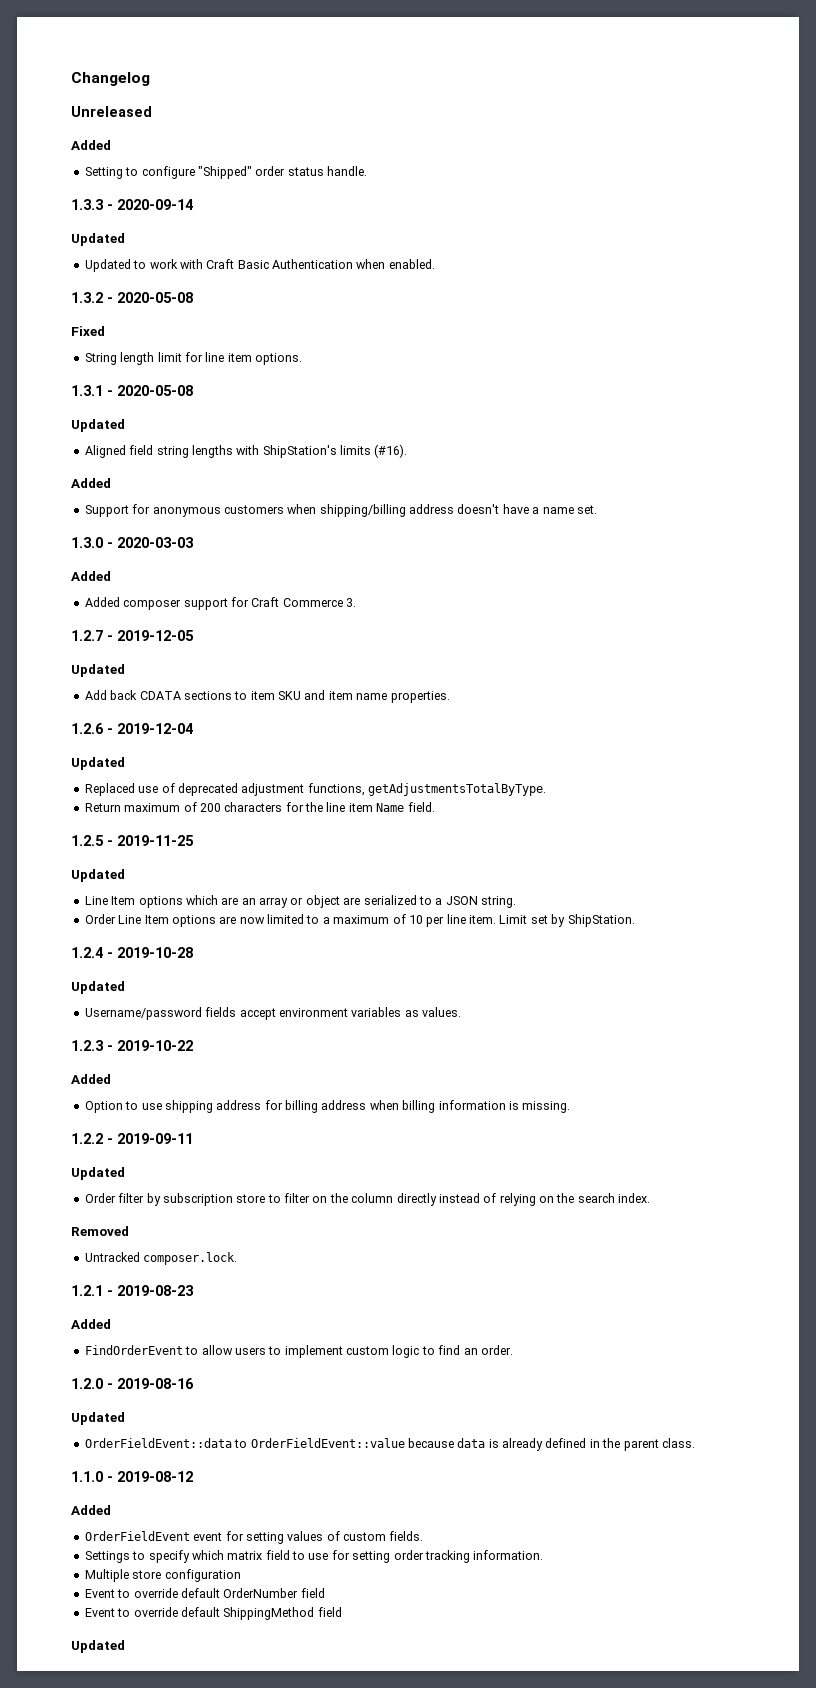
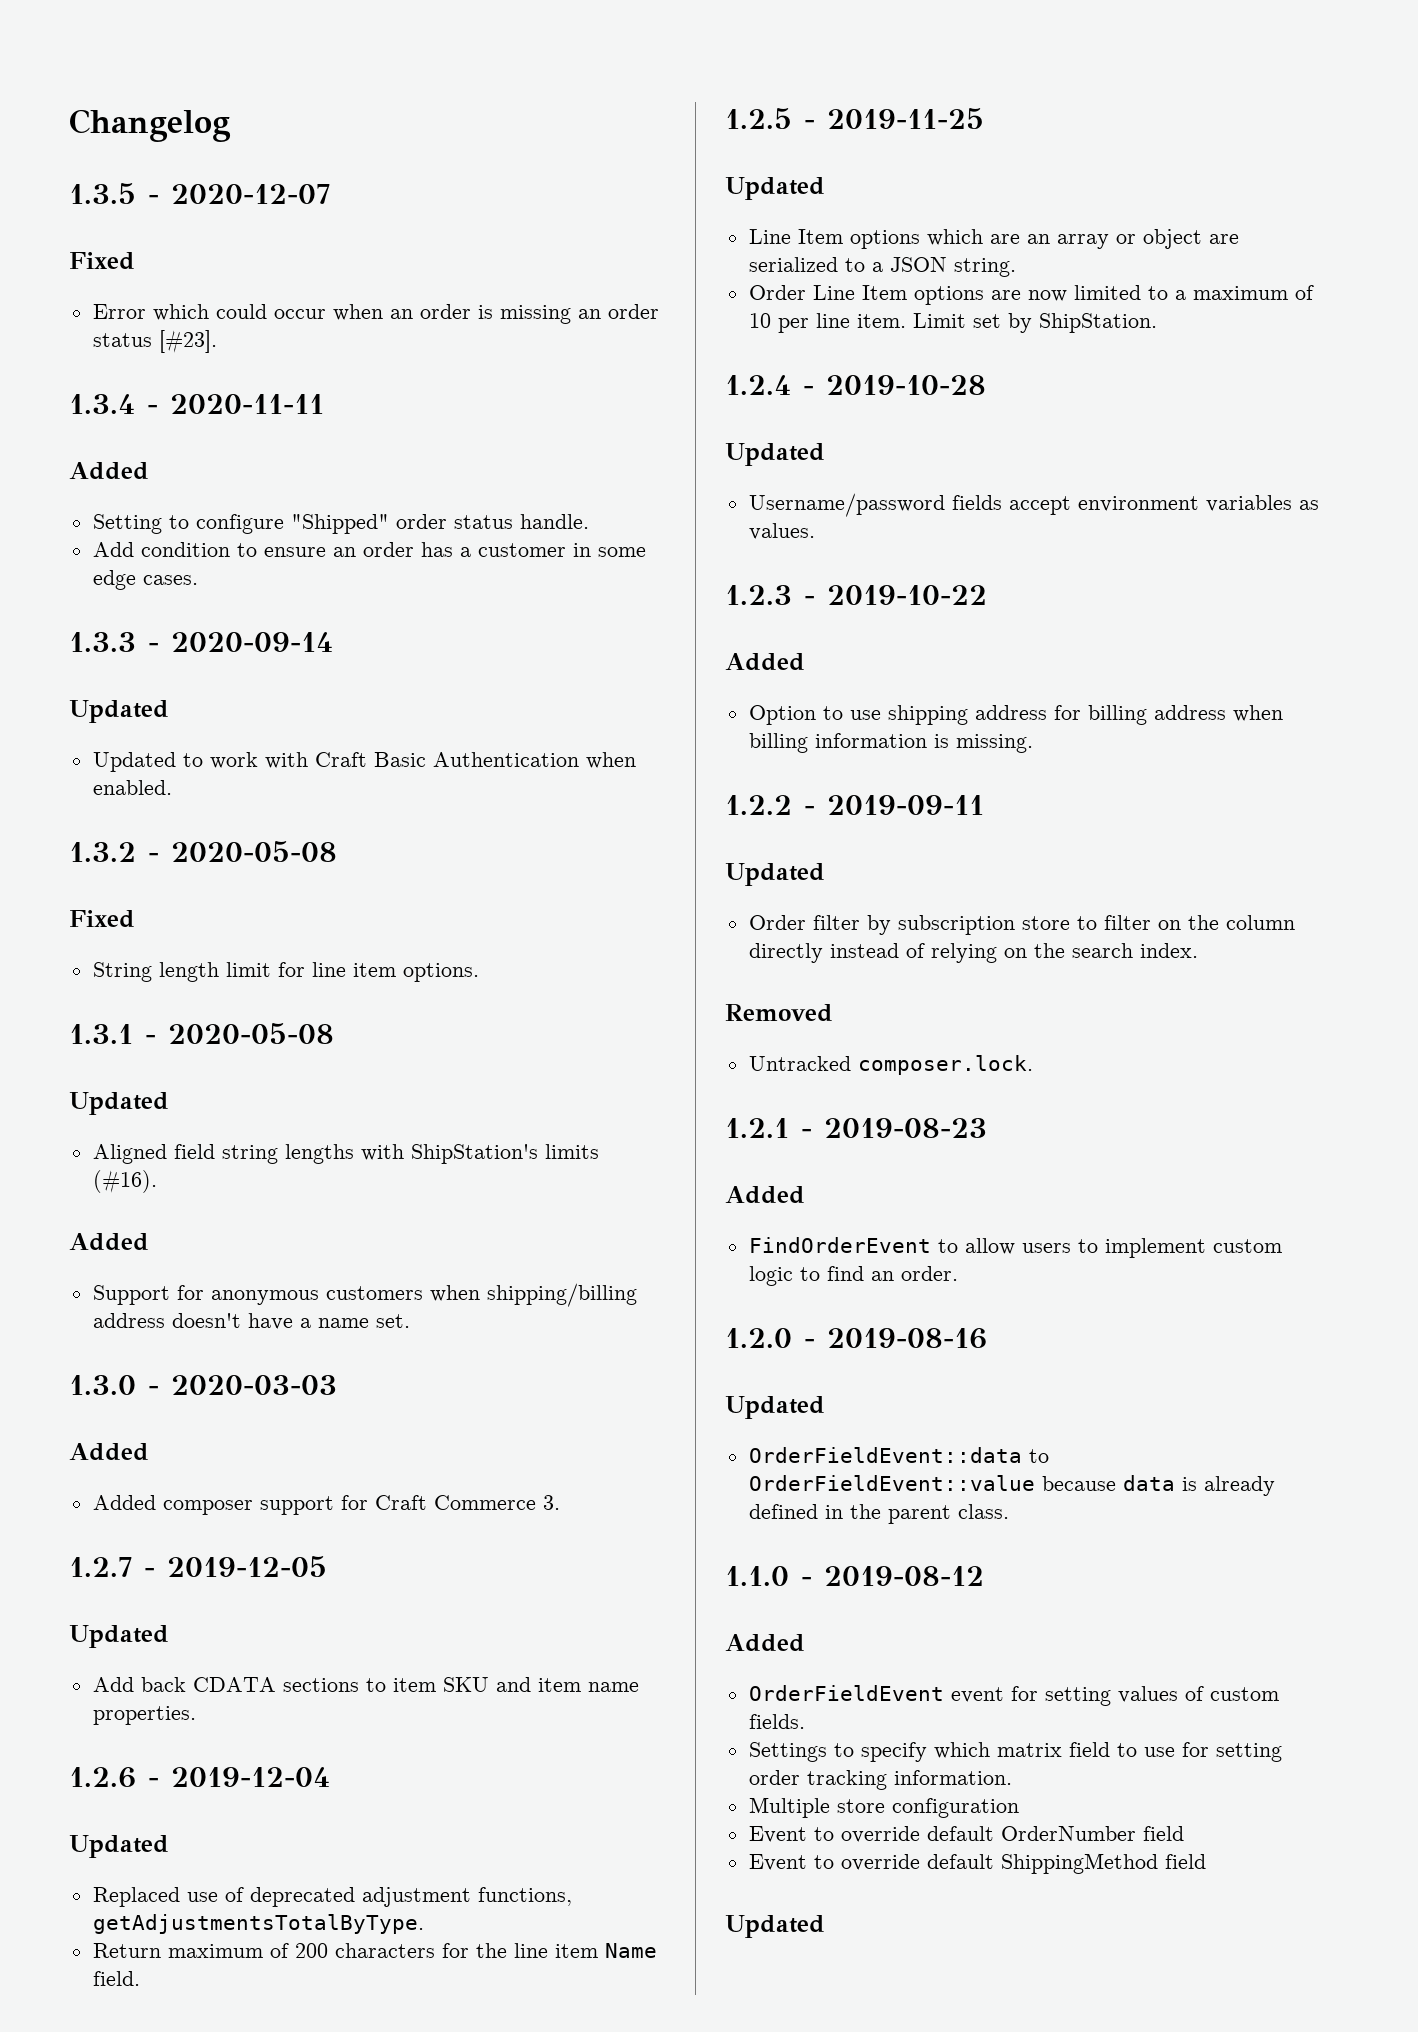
- Unreleased
+ 1.3.5 - 2020-12-07
+ Fixed
+ Error which could occur when an order is missing an order status [#23].
+ 1.3.4 - 2020-11-11
+ Add condition to ensure an order has a customer in some edge cases.

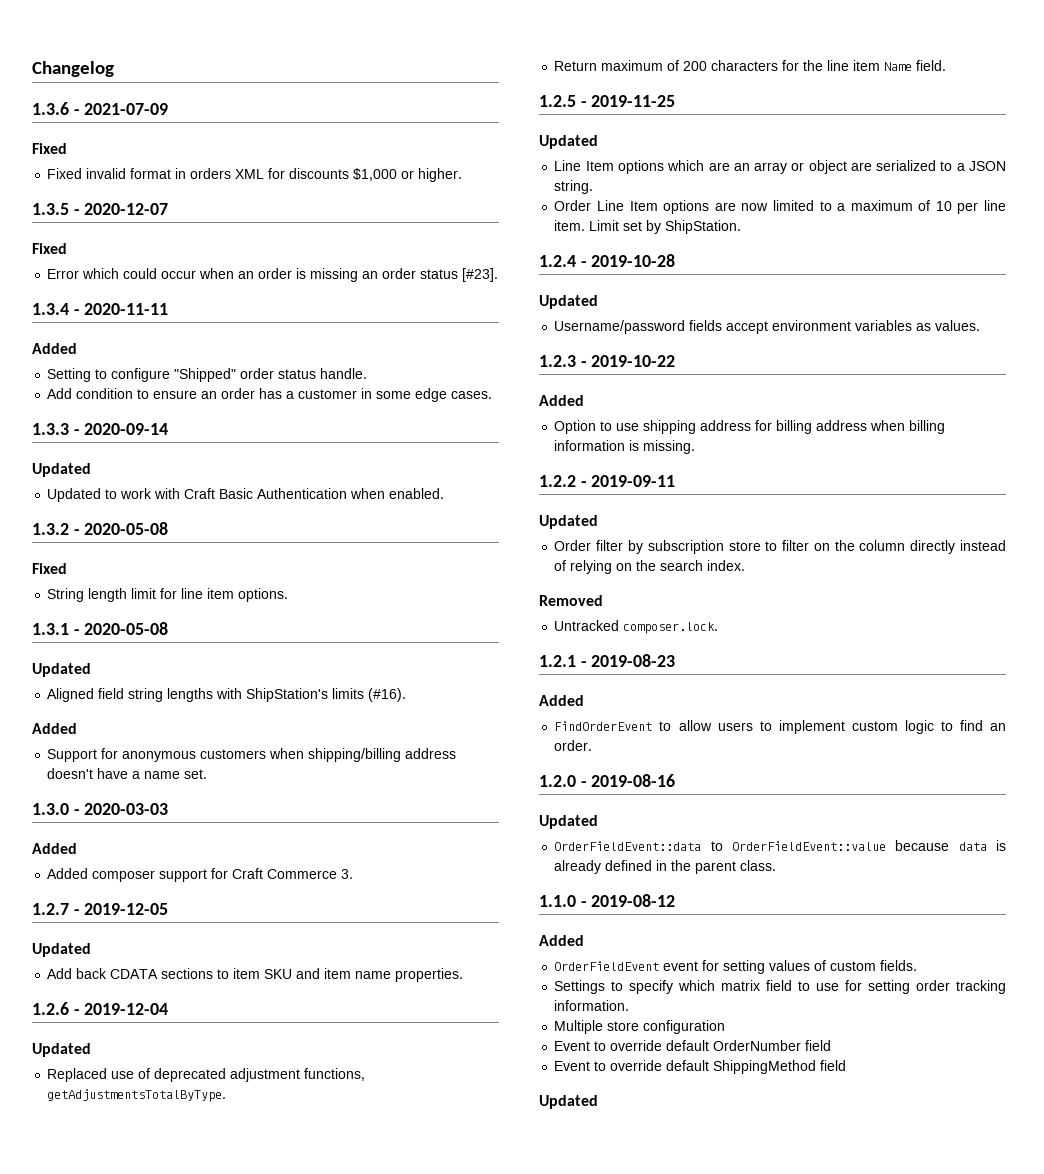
+ 1.3.6 - 2021-07-09
+ Fixed
+ Fixed invalid format in orders XML for discounts $1,000 or higher.

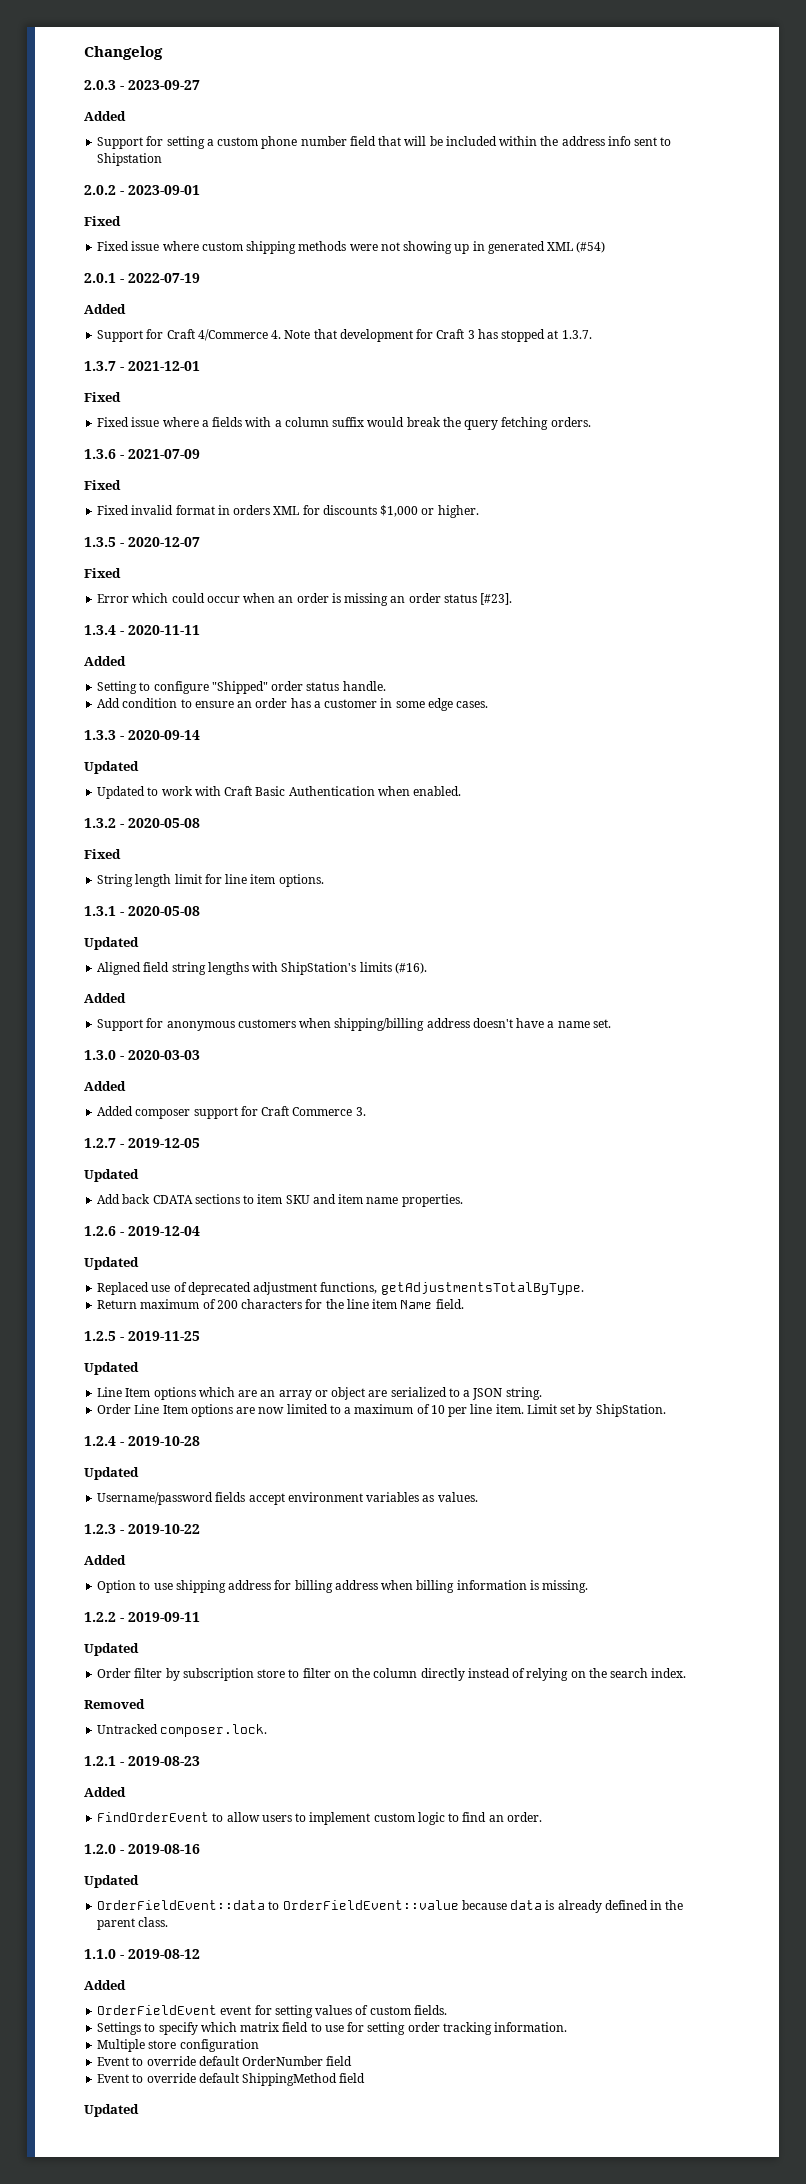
+ 2.0.3 - 2023-09-27
+ Added
+ Support for setting a custom phone number field that will be included within the address info sent to Shipstation
+ 2.0.2 - 2023-09-01
+ Fixed
+ Fixed issue where custom shipping methods were not showing up in generated XML (#54)
+ 2.0.1 - 2022-07-19
+ Added
+ Support for Craft 4/Commerce 4. Note that development for Craft 3 has stopped at 1.3.7.
+ 1.3.7 - 2021-12-01
+ Fixed
+ Fixed issue where a fields with a column suffix would break the query fetching orders.

